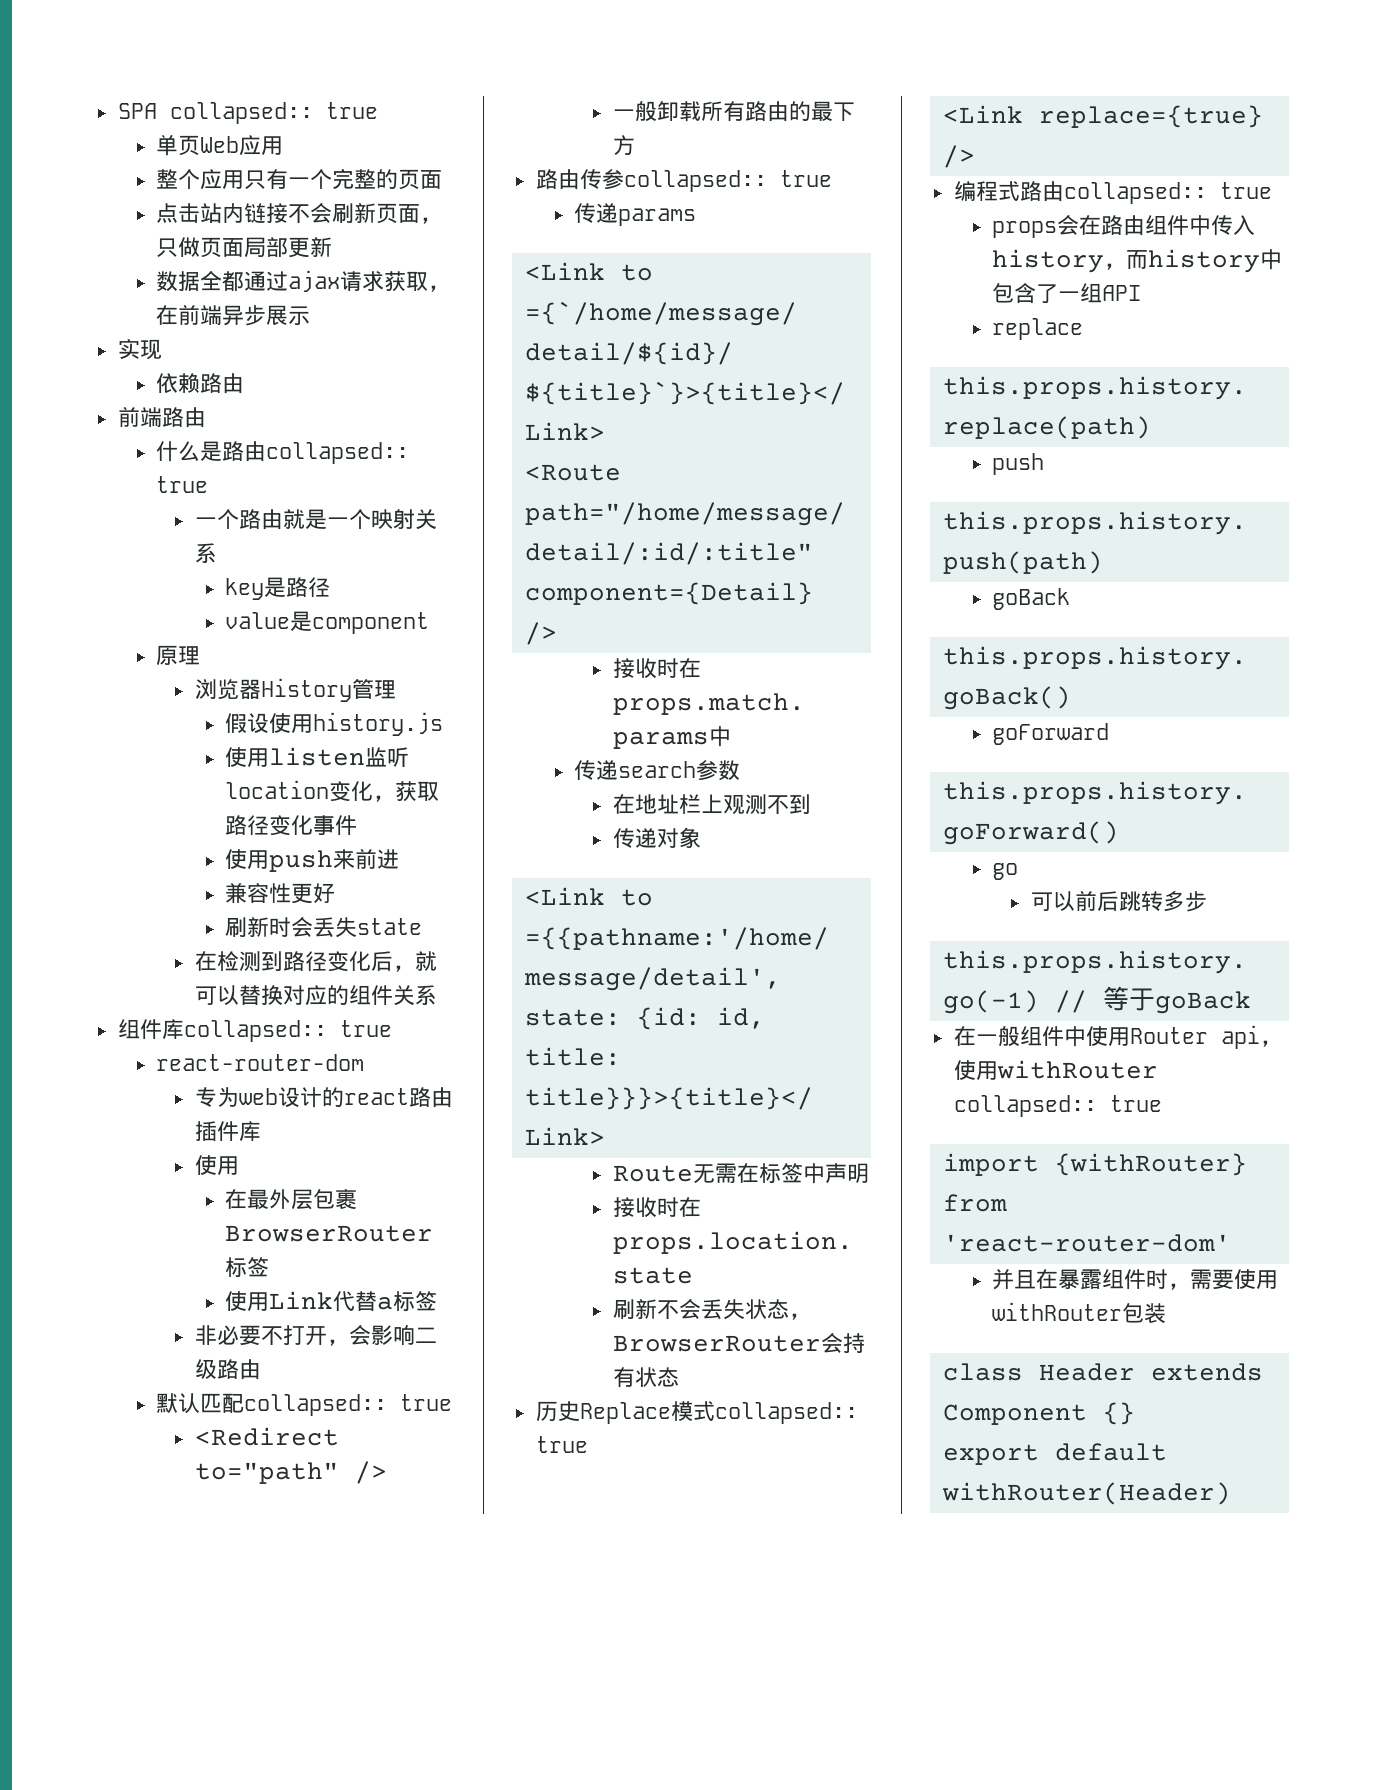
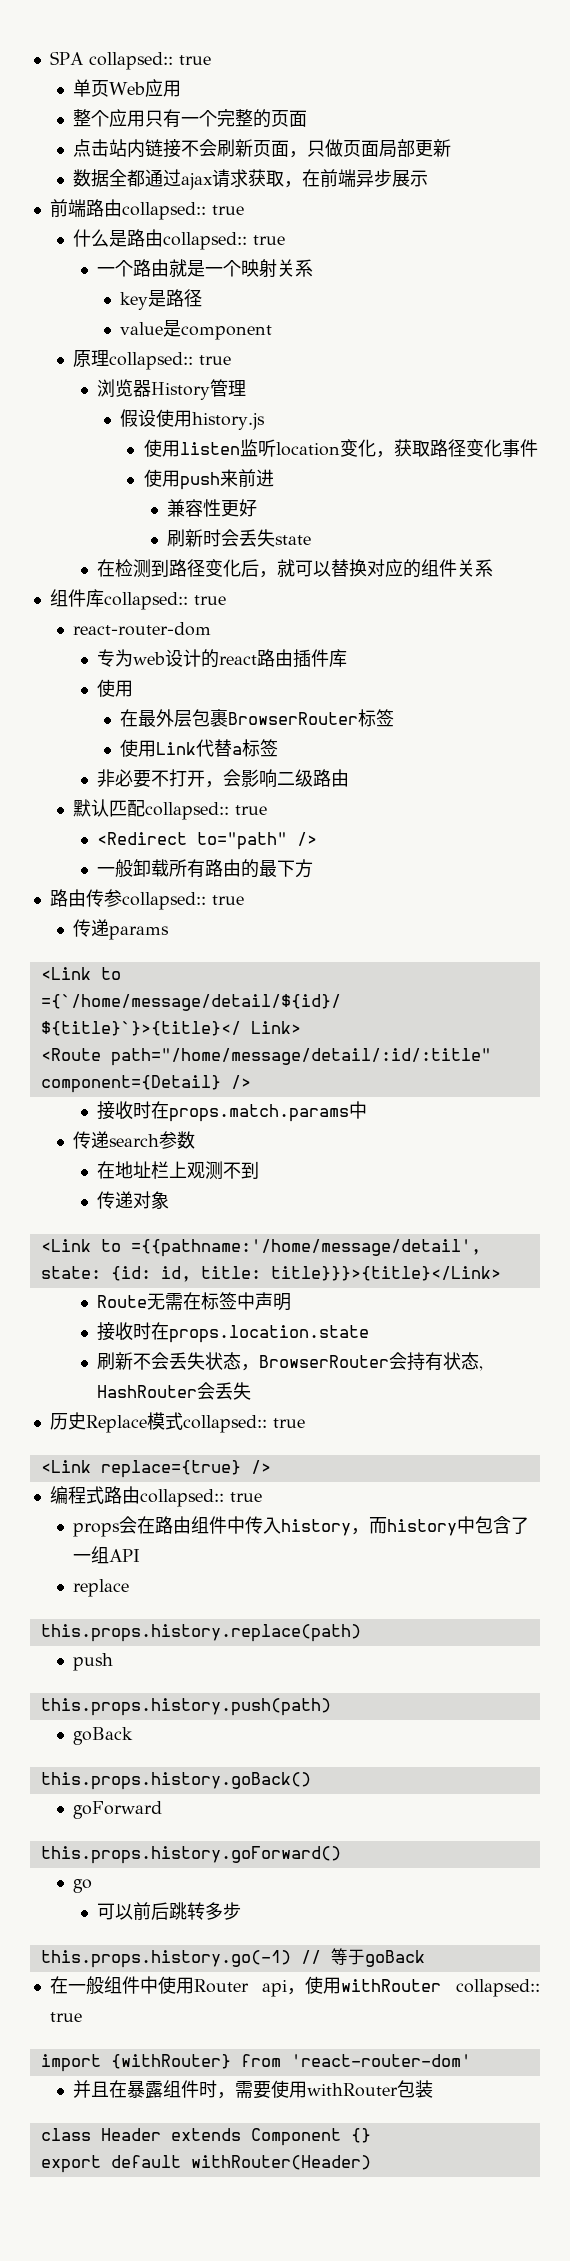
- 实现
- 依赖路由
- 前端路由
+ 前端路由collapsed:: true
- 原理
+ 原理collapsed:: true
- 刷新不会丢失状态，BrowserRouter会持有状态
+ 刷新不会丢失状态，BrowserRouter会持有状态, HashRouter会丢失

